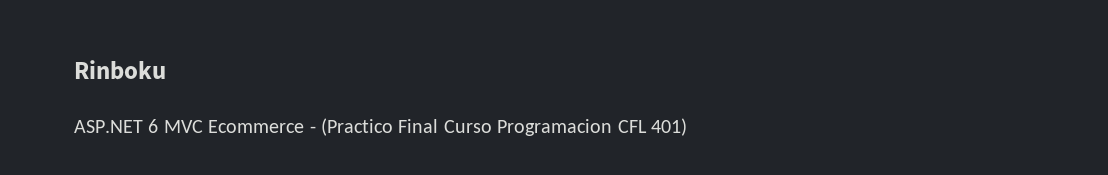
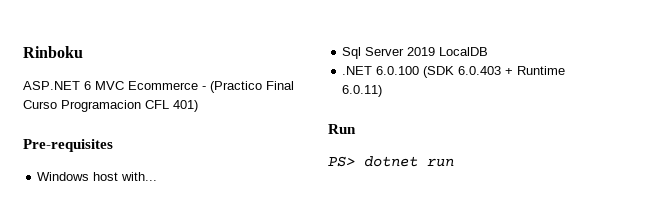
+ Pre-requisites
+ Windows host with...
+ Sql Server 2019 LocalDB
+ .NET 6.0.100 (SDK 6.0.403 + Runtime 6.0.11)
+ Run
+ PS> dotnet run

